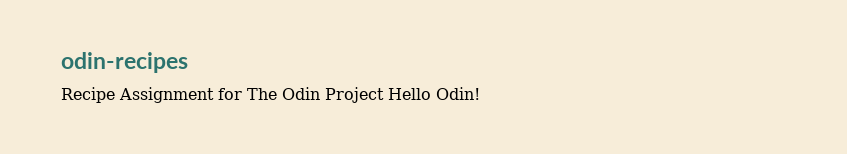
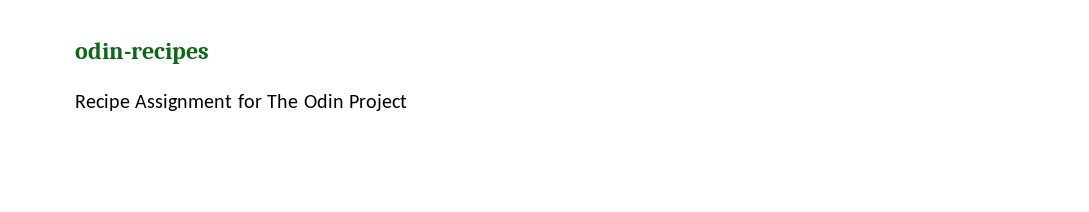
- Recipe Assignment for The Odin Project Hello Odin!
+ Recipe Assignment for The Odin Project

